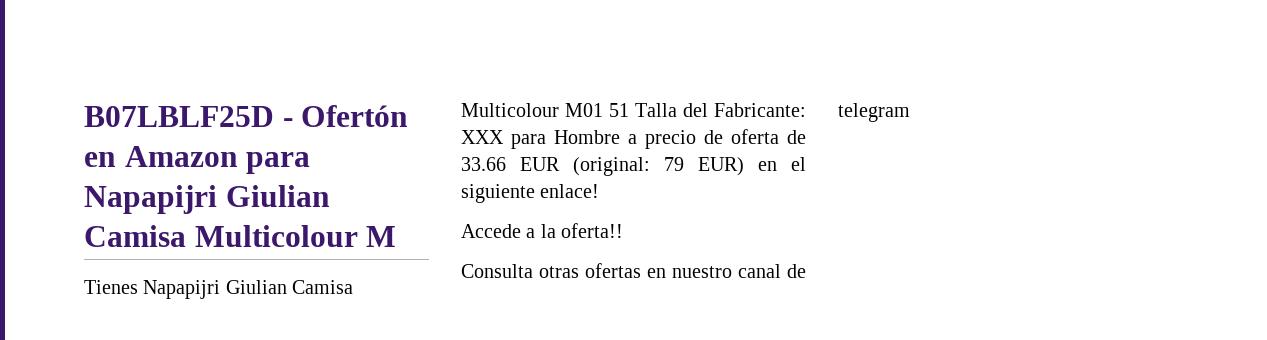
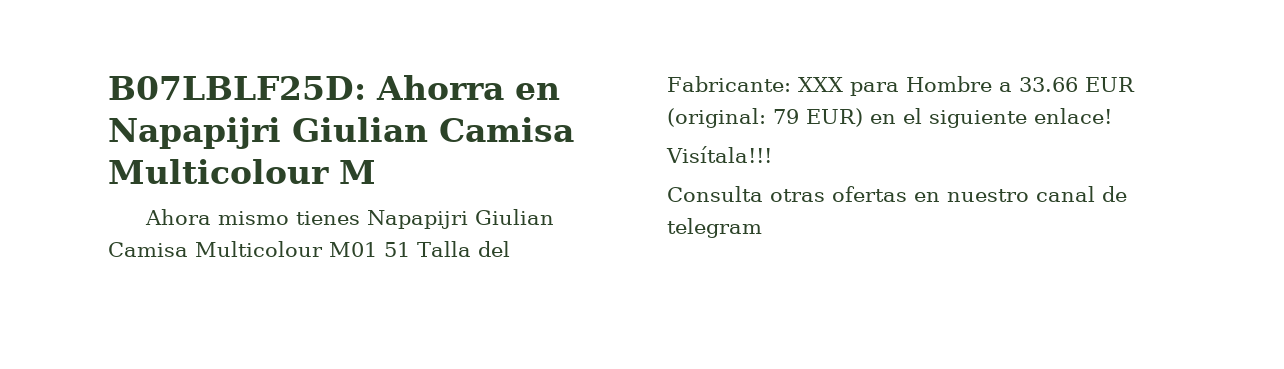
- B07LBLF25D - Ofertón en Amazon para Napapijri Giulian Camisa Multicolour M
+ B07LBLF25D: Ahorra en Napapijri Giulian Camisa Multicolour M
- Tienes Napapijri Giulian Camisa Multicolour M01 51 Talla del Fabricante: XXX para Hombre a precio de oferta de 33.66 EUR (original: 79 EUR) en el siguiente enlace!
+ Ahora mismo tienes Napapijri Giulian Camisa Multicolour M01 51 Talla del Fabricante: XXX para Hombre a 33.66 EUR (original: 79 EUR) en el siguiente enlace!
- Accede a la oferta!!
+ Visítala!!!

